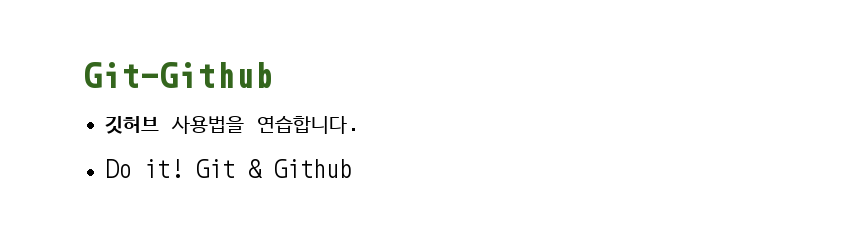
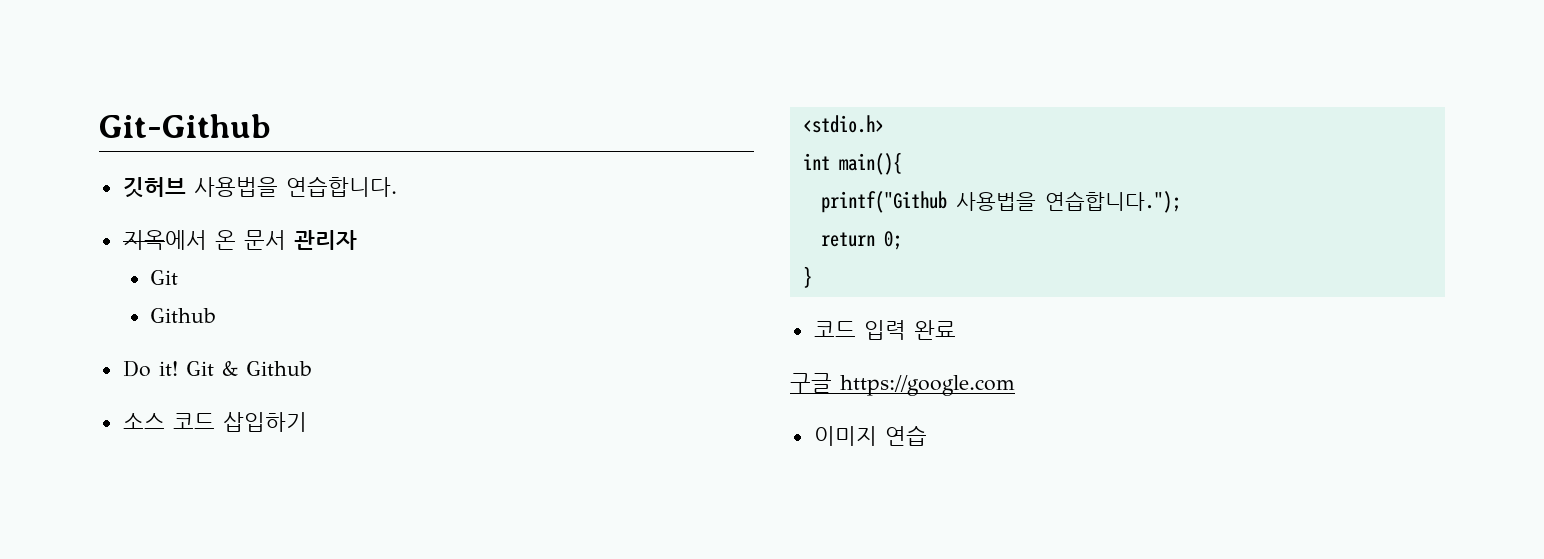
+ 지옥에서 온 문서 관리자
+ Git
+ Github
+ 소스 코드 삽입하기
+ <stdio.h>
+ int main(){
+ printf("Github 사용법을 연습합니다.");
+ return 0;
+ }
+ 코드 입력 완료
+ 구글 https://google.com
+ 이미지 연습

